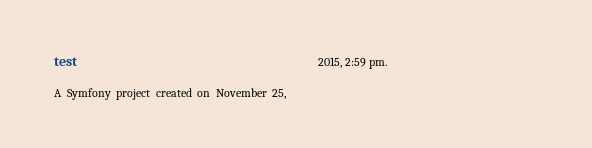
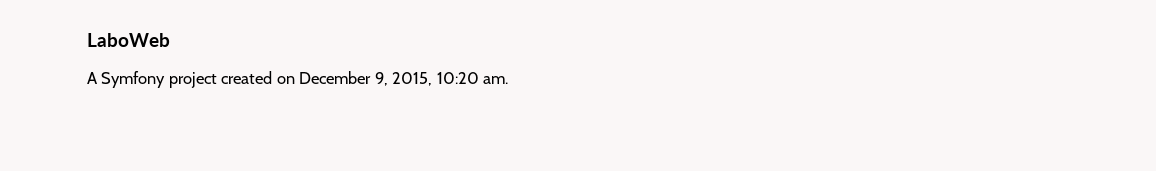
- test
+ LaboWeb
- A Symfony project created on November 25, 2015, 2:59 pm.
+ A Symfony project created on December 9, 2015, 10:20 am.

